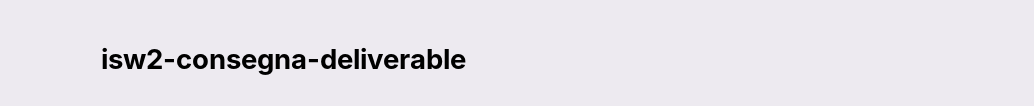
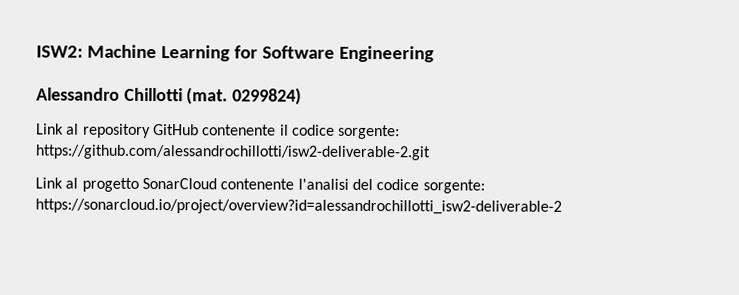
- isw2-consegna-deliverable
+ ISW2: Machine Learning for Software Engineering
+ Alessandro Chillotti (mat. 0299824)
+ Link al repository GitHub contenente il codice sorgente: https://github.com/alessandrochillotti/isw2-deliverable-2.git
+ Link al progetto SonarCloud contenente l'analisi del codice sorgente: https://sonarcloud.io/project/overview?id=alessandrochillotti_isw2-deliverable-2

